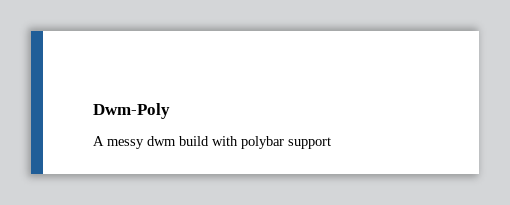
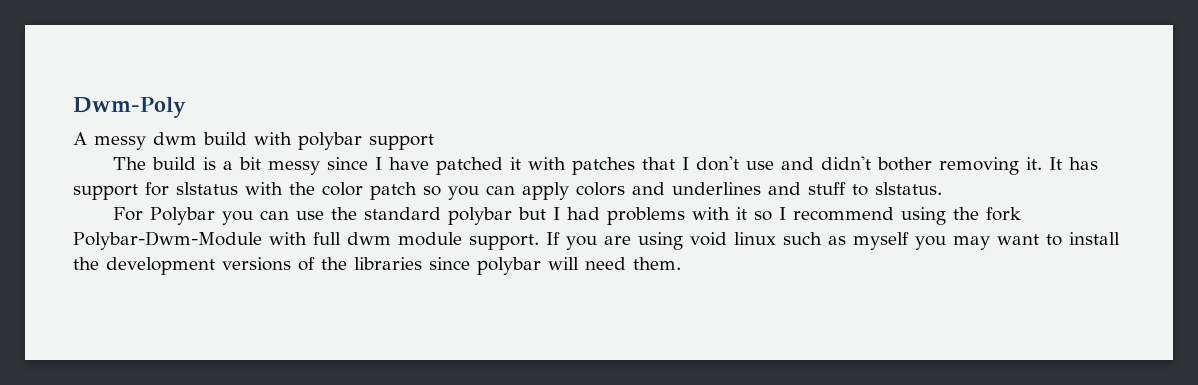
+ The build is a bit messy since I have patched it with patches that I don't use and didn't bother removing it. It has support for slstatus with the color patch so you can apply colors and underlines and stuff to slstatus.
+ For Polybar you can use the standard polybar but I had problems with it so I recommend using the fork Polybar-Dwm-Module with full dwm module support. If you are using void linux such as myself you may want to install the development versions of the libraries since polybar will need them.

